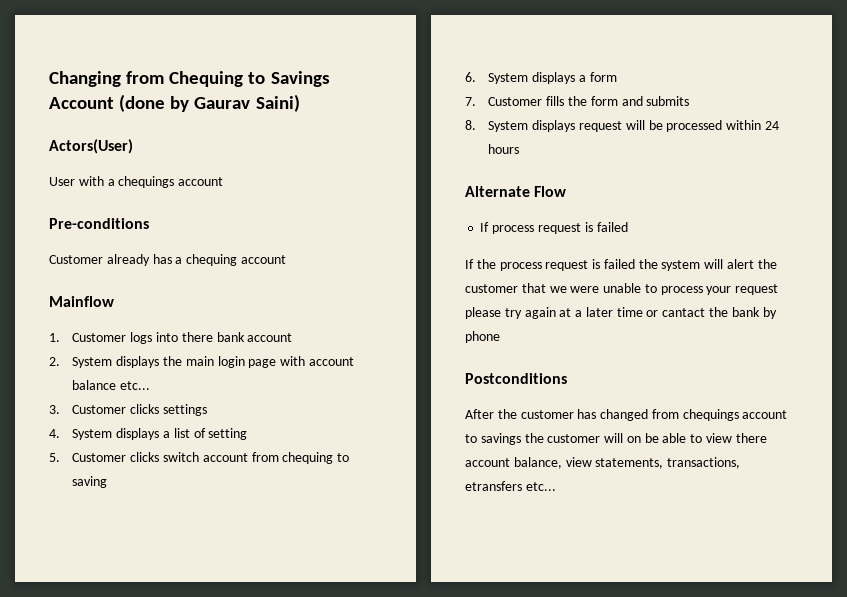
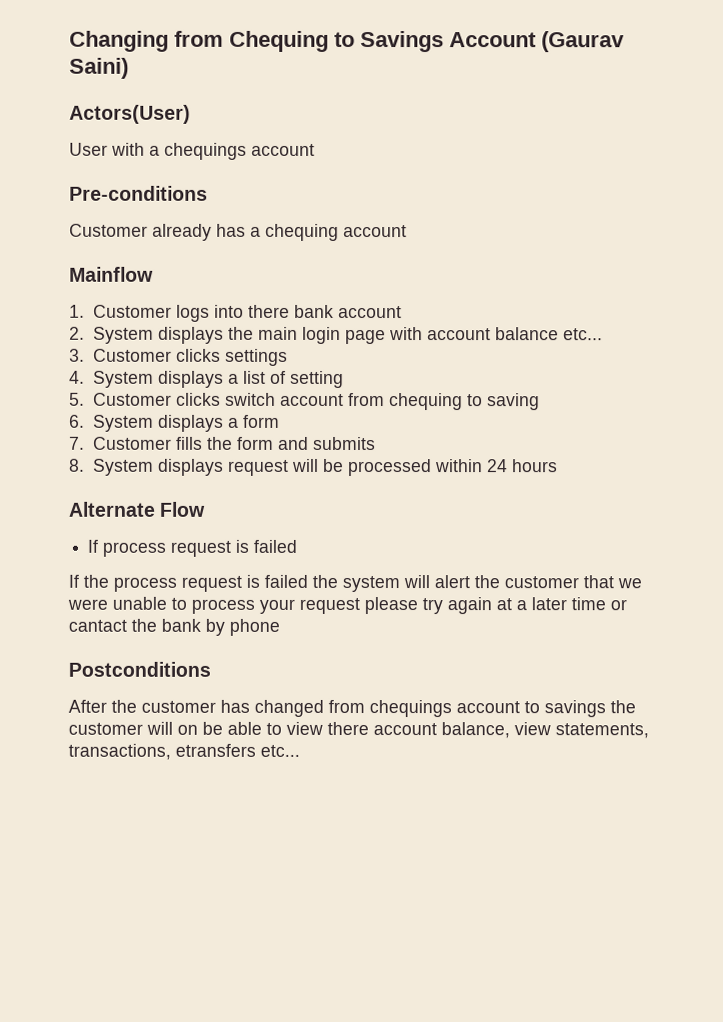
- Changing from Chequing to Savings Account (done by Gaurav Saini)
+ Changing from Chequing to Savings Account (Gaurav Saini)

